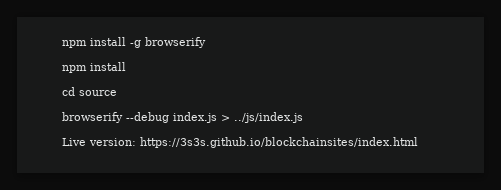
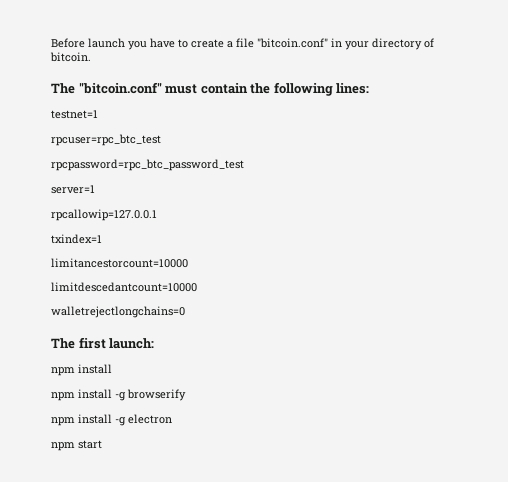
+ Before launch you have to create a file "bitcoin.conf" in your directory of bitcoin.
+ The "bitcoin.conf" must contain the following lines:
+ testnet=1
+ rpcuser=rpc_btc_test
+ rpcpassword=rpc_btc_password_test
+ server=1
+ rpcallowip=127.0.0.1
+ txindex=1
+ limitancestorcount=10000
+ limitdescedantcount=10000
+ walletrejectlongchains=0
+ The first launch:
+ npm install
  npm install -g browserify
- npm install
- cd source
- browserify --debug index.js > ../js/index.js
- Live version: https://3s3s.github.io/blockchainsites/index.html
+ npm install -g electron
+ npm start

